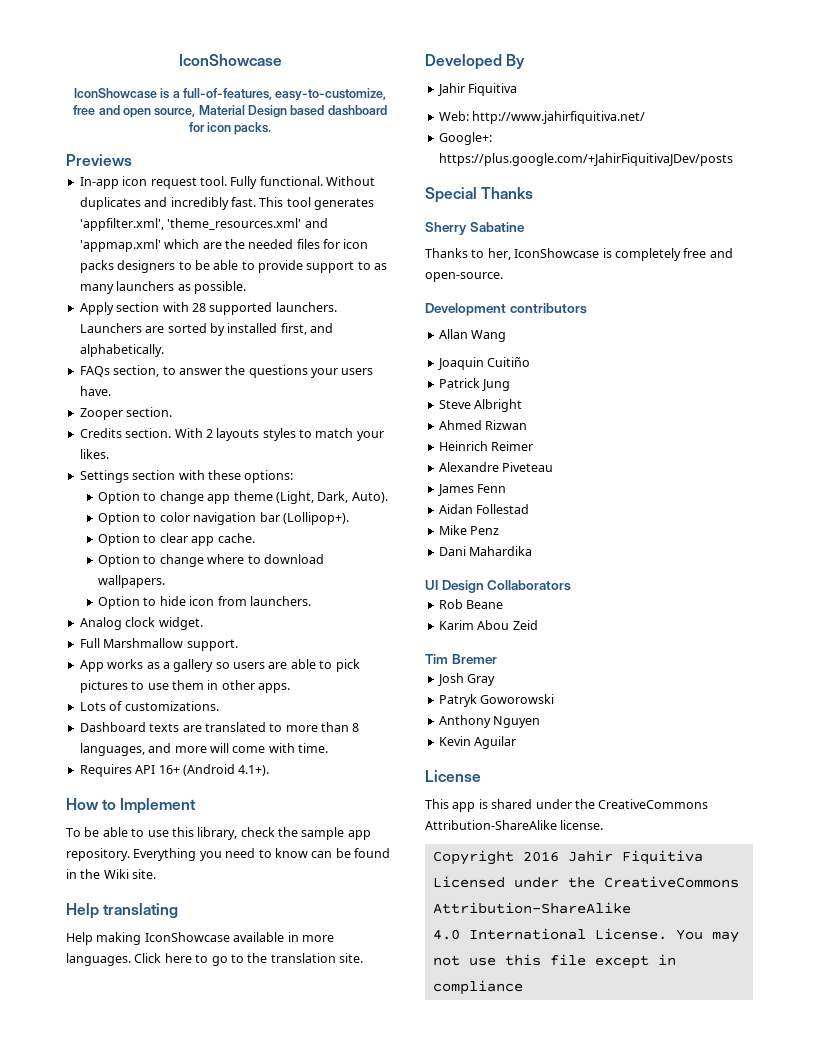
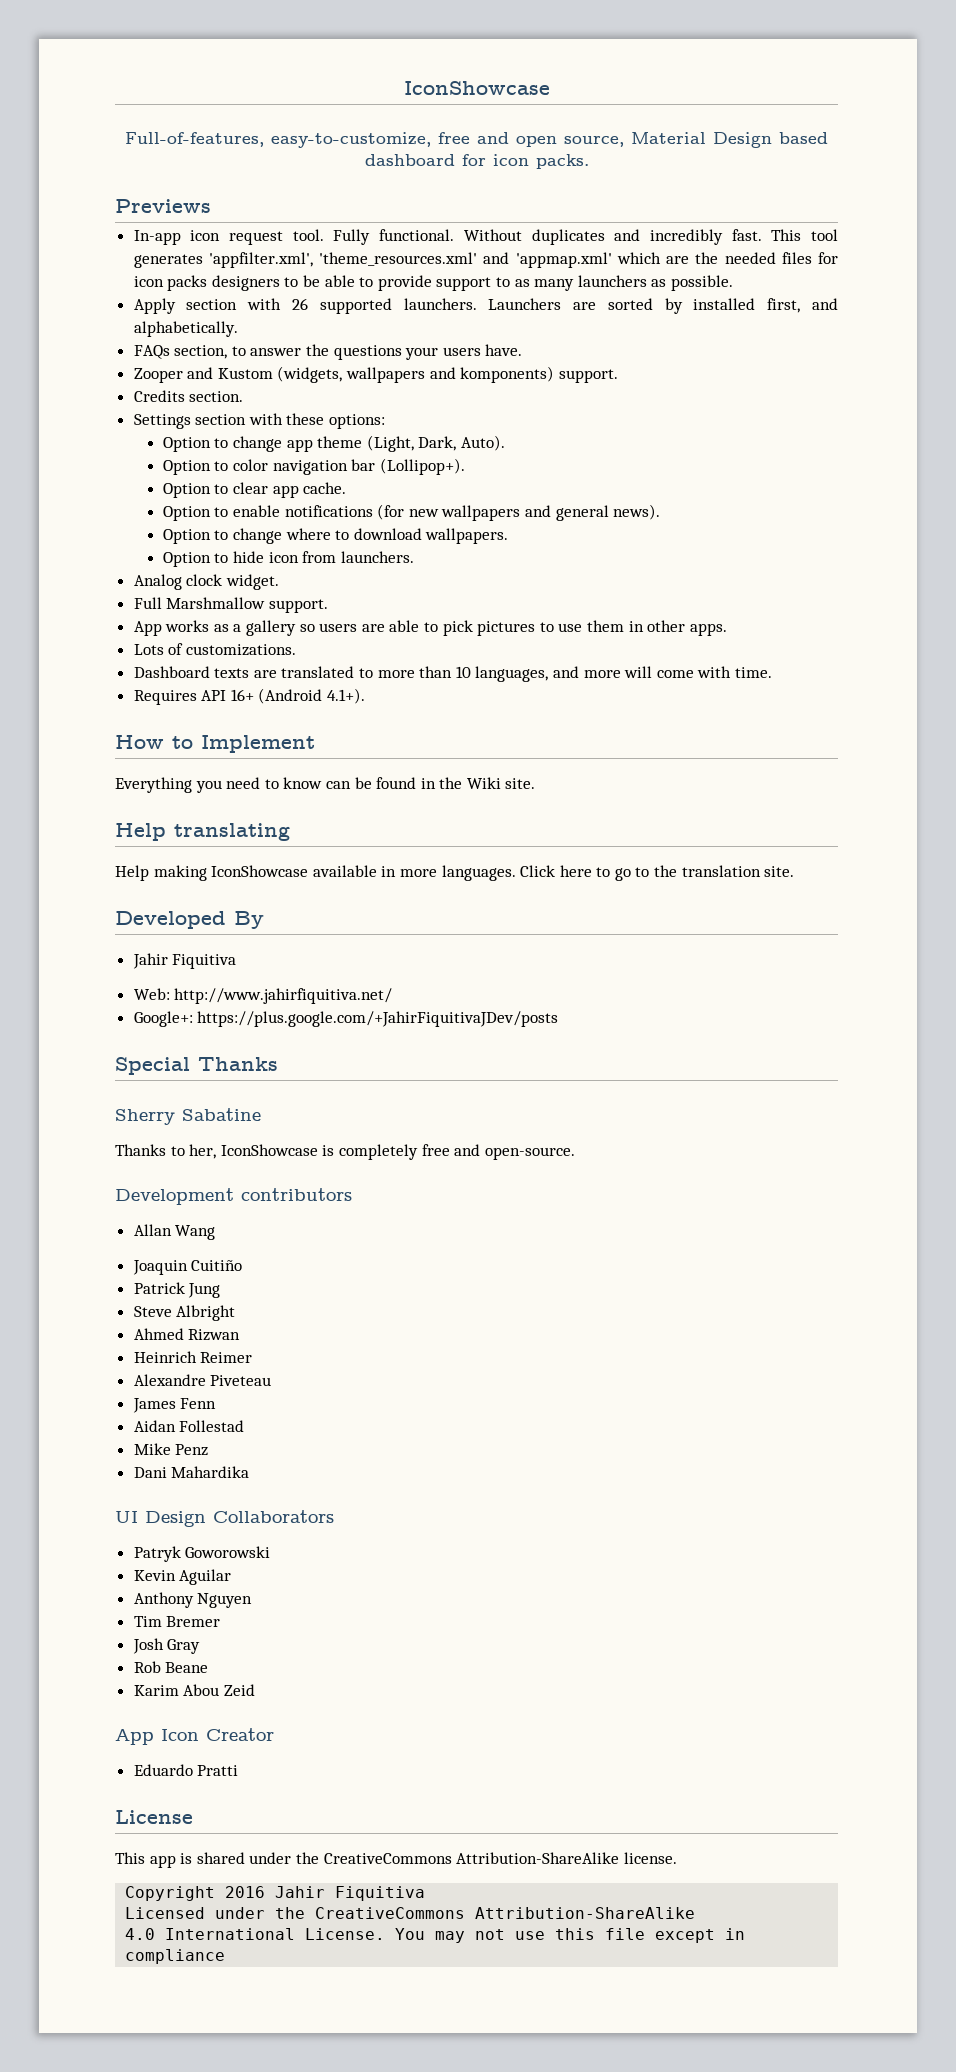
- IconShowcase is a full-of-features, easy-to-customize, free and open source, Material Design based dashboard for icon packs.
+ Full-of-features, easy-to-customize, free and open source, Material Design based dashboard for icon packs.
- Apply section with 28 supported launchers.
+ Apply section with 26 supported launchers.
- Zooper section.
- Credits section. With 2 layouts styles to match your likes.
+ Zooper and Kustom (widgets, wallpapers and komponents) support.
+ Credits section.
+ Option to enable notifications (for new wallpapers and general news).
- Dashboard texts are translated to more than 8 languages, and more will come with time.
+ Dashboard texts are translated to more than 10 languages, and more will come with time.
- To be able to use this library, check the sample app repository.
+ Patryk Goworowski
+ Kevin Aguilar
+ Anthony Nguyen
+ Tim Bremer
+ Josh Gray
- Tim Bremer
- Josh Gray
- Patryk Goworowski
- Anthony Nguyen
- Kevin Aguilar
+ App Icon Creator
+ Eduardo Pratti

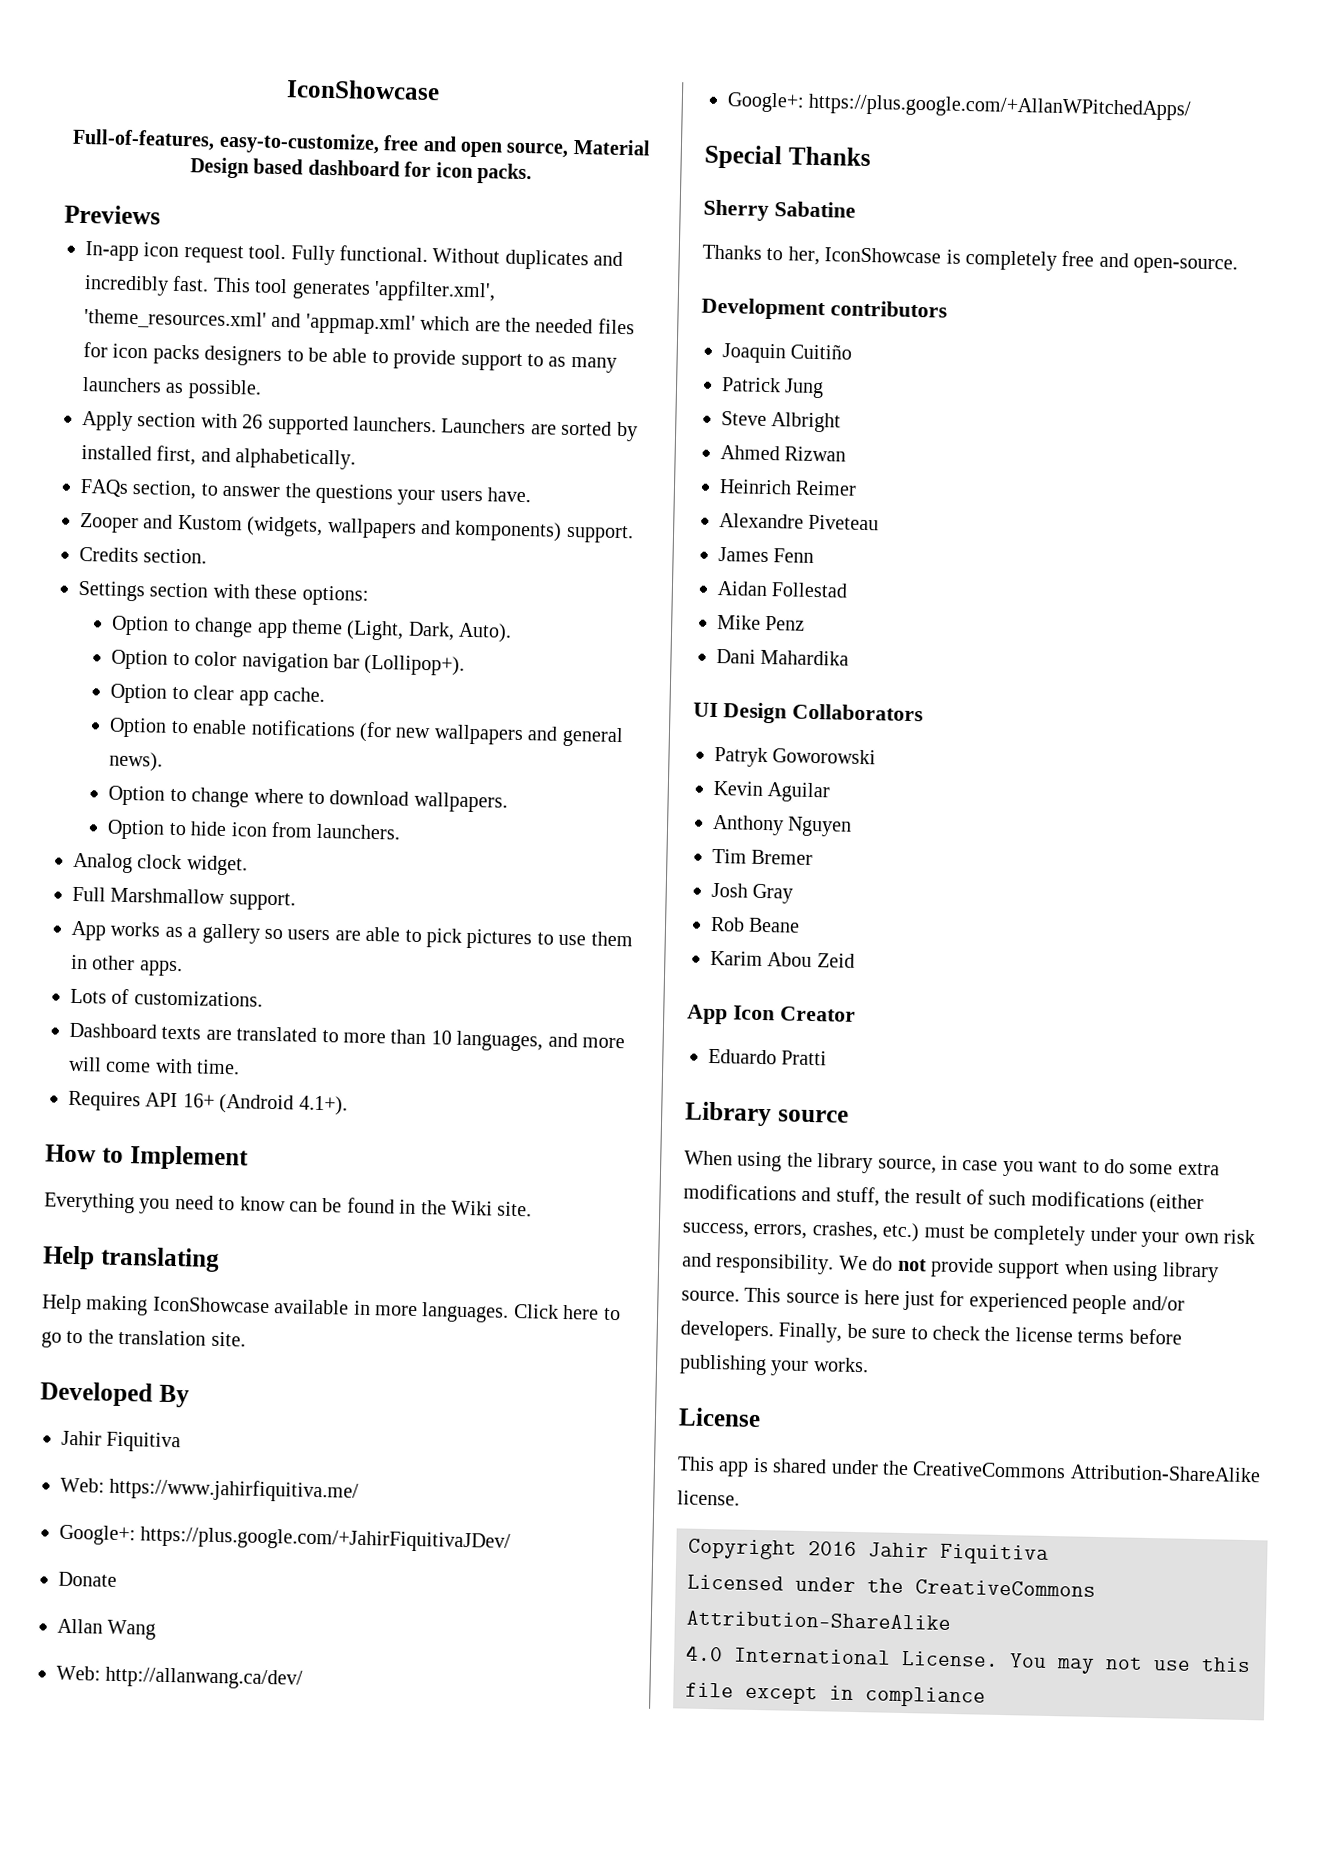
- Web: http://www.jahirfiquitiva.net/
- Google+: https://plus.google.com/+JahirFiquitivaJDev/posts
+ Web: https://www.jahirfiquitiva.me/
+ Google+: https://plus.google.com/+JahirFiquitivaJDev/
+ Donate
+ Allan Wang
+ Web: http://allanwang.ca/dev/
+ Google+: https://plus.google.com/+AllanWPitchedApps/
- Allan Wang
+ Library source
+ When using the library source, in case you want to do some extra modifications and stuff, the result of such modifications (either success, errors, crashes, etc.) must be completely under your own risk and responsibility. We do not provide support when using library source. This source is here just for experienced people and/or developers. Finally, be sure to check the license terms before publishing your works.

